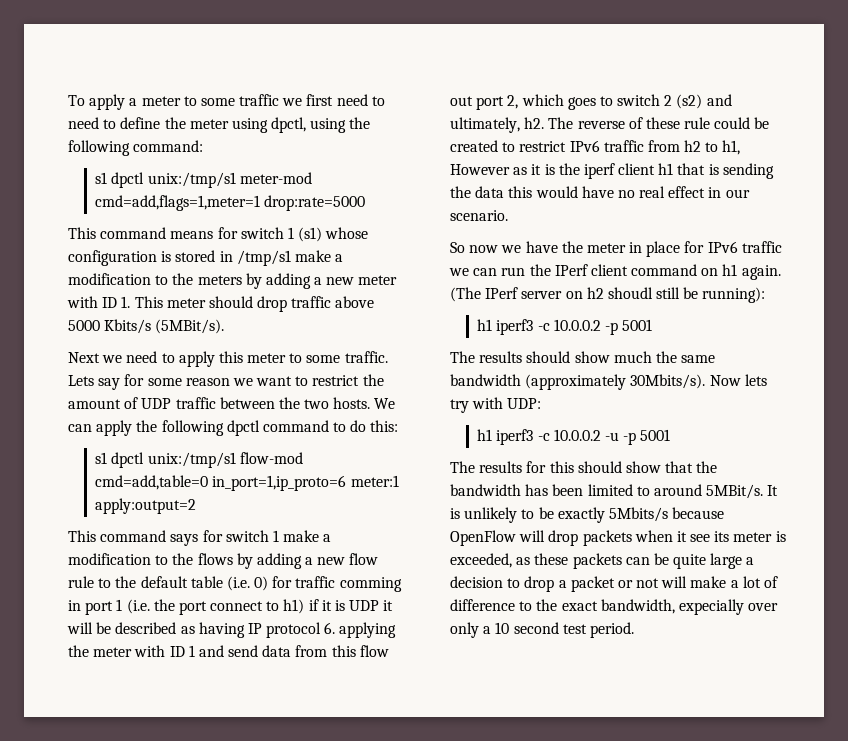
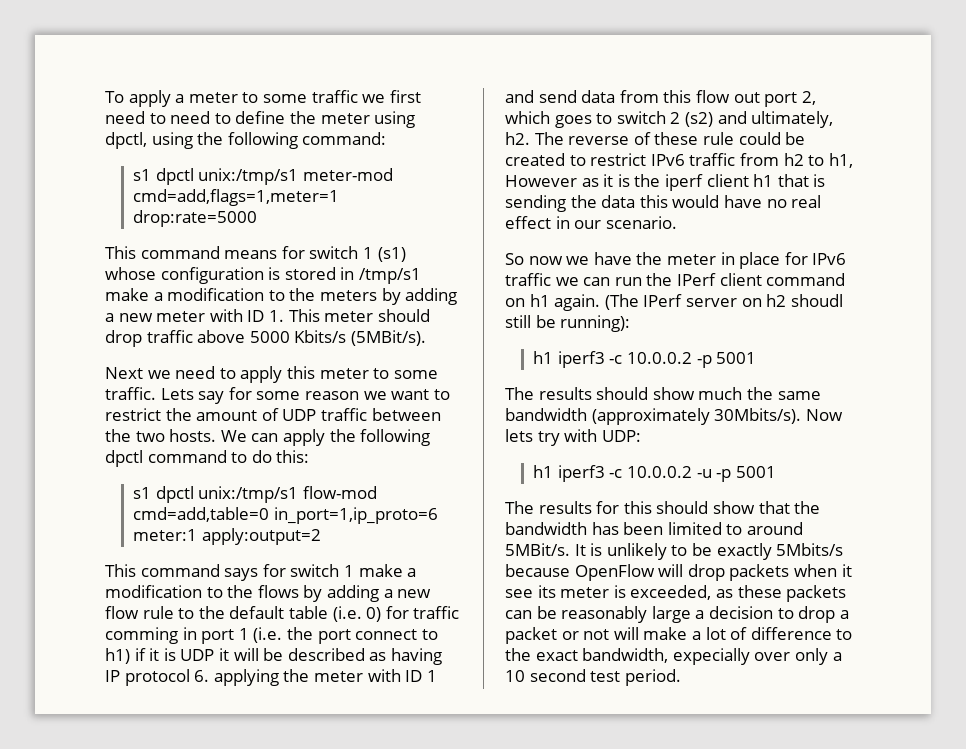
- It is unlikely to be exactly 5Mbits/s because OpenFlow will drop packets when it see its meter is exceeded, as these packets can be quite large a decision to drop a packet or not will make a lot of difference to the exact bandwidth, expecially over only a 10 second test period.
+ It is unlikely to be exactly 5Mbits/s because OpenFlow will drop packets when it see its meter is exceeded, as these packets can be reasonably large a decision to drop a packet or not will make a lot of difference to the exact bandwidth, expecially over only a 10 second test period.

